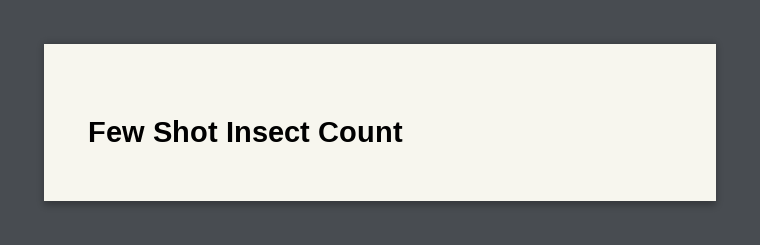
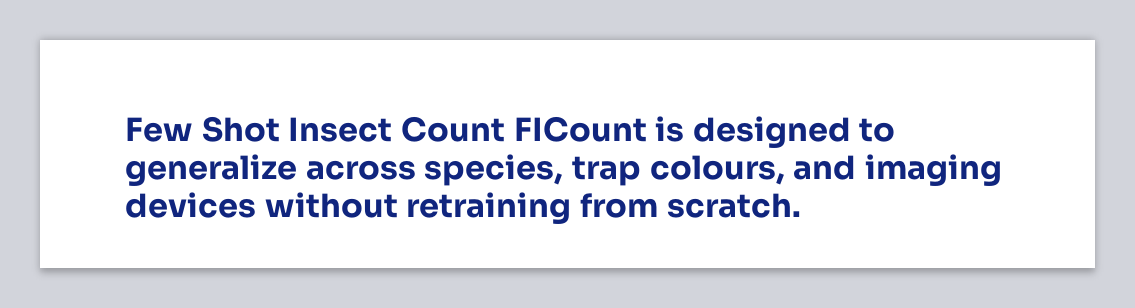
- Few Shot Insect Count
+ Few Shot Insect Count FICount is designed to generalize across species, trap colours, and imaging devices without retraining from scratch.

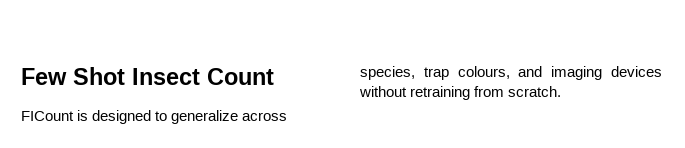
- Few Shot Insect Count FICount is designed to generalize across species, trap colours, and imaging devices without retraining from scratch.
+ Few Shot Insect Count
+ FICount is designed to generalize across species, trap colours, and imaging devices without retraining from scratch.

